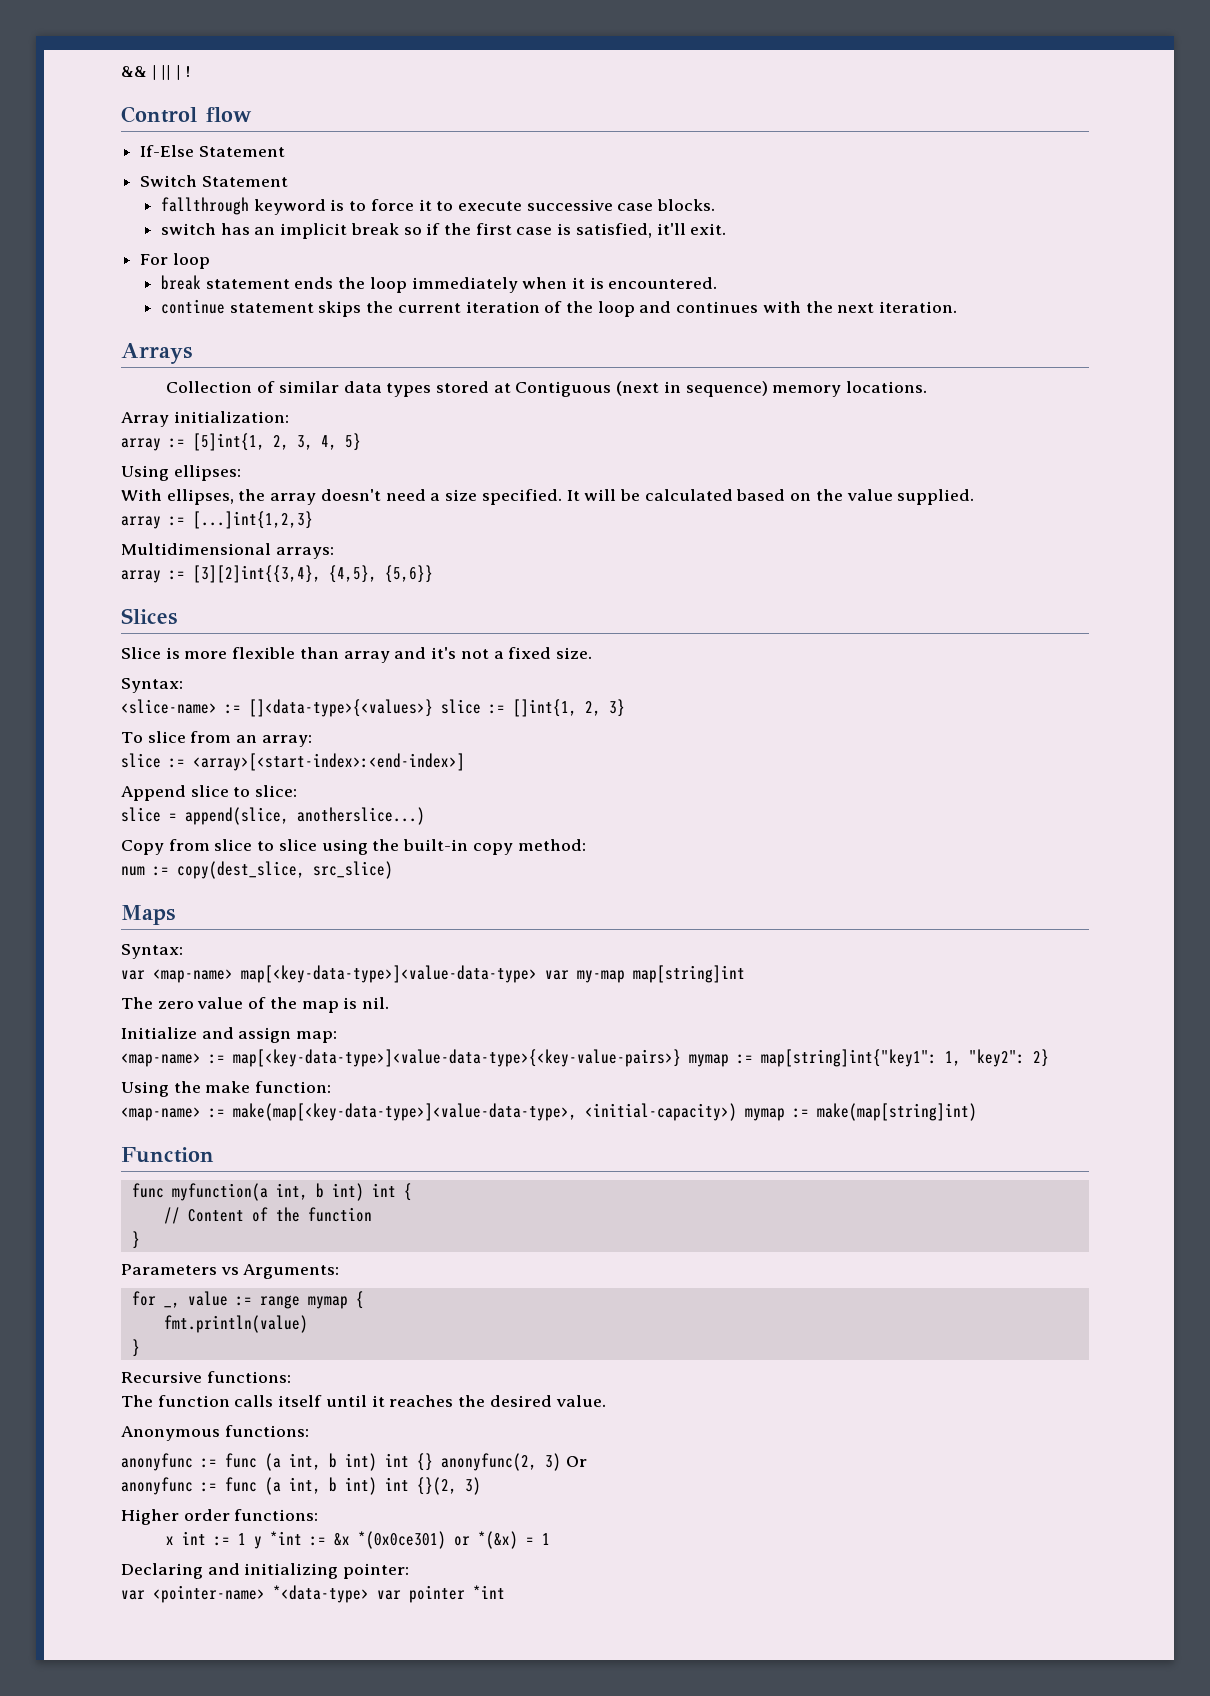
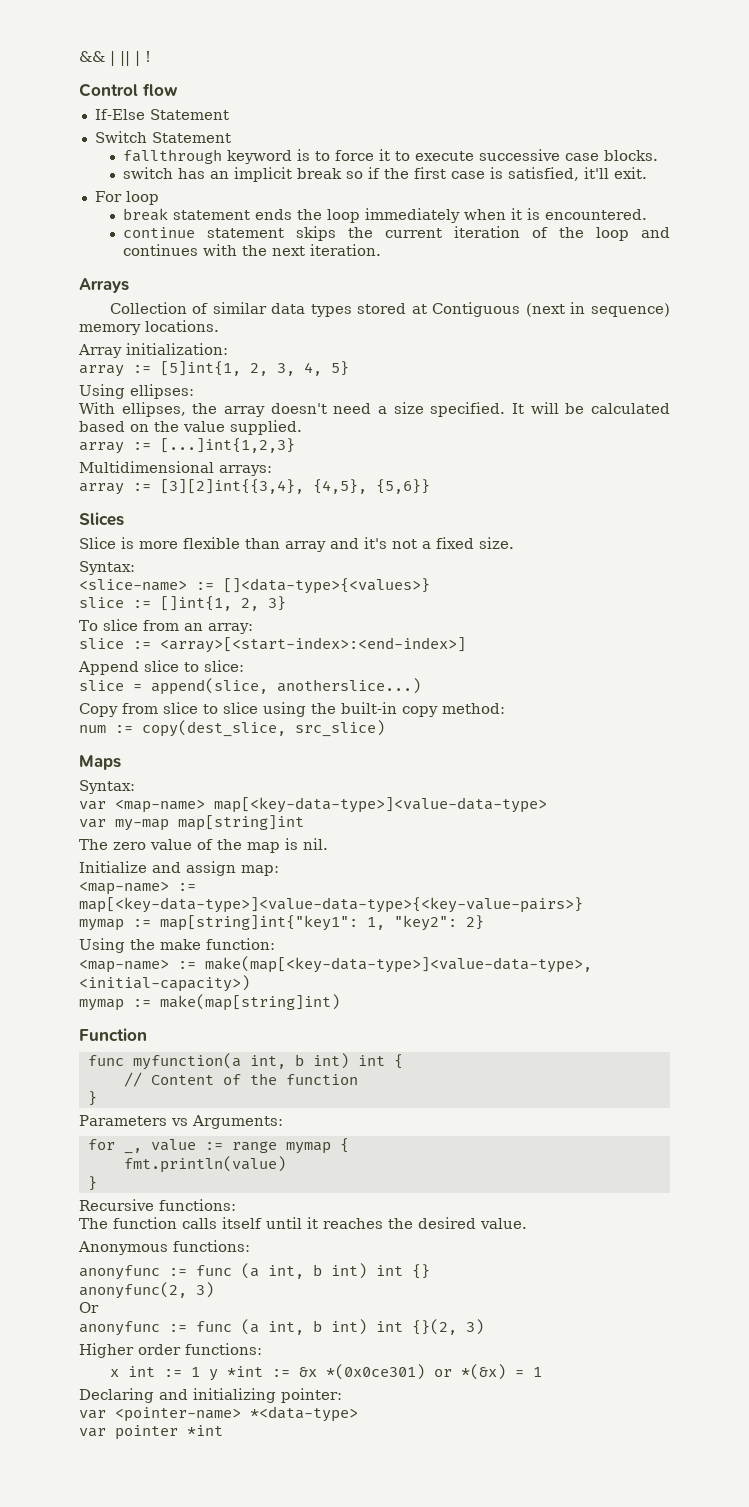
- <slice-name> := []<data-type>{<values>} slice := []int{1, 2, 3}
+ <slice-name> := []<data-type>{<values>}
+ slice := []int{1, 2, 3}
- var <map-name> map[<key-data-type>]<value-data-type> var my-map map[string]int
+ var <map-name> map[<key-data-type>]<value-data-type>
+ var my-map map[string]int
- <map-name> := map[<key-data-type>]<value-data-type>{<key-value-pairs>} mymap := map[string]int{"key1": 1, "key2": 2}
+ <map-name> := map[<key-data-type>]<value-data-type>{<key-value-pairs>}
+ mymap := map[string]int{"key1": 1, "key2": 2}
- <map-name> := make(map[<key-data-type>]<value-data-type>, <initial-capacity>) mymap := make(map[string]int)
+ <map-name> := make(map[<key-data-type>]<value-data-type>, <initial-capacity>)
+ mymap := make(map[string]int)
- anonyfunc := func (a int, b int) int {} anonyfunc(2, 3) Or
+ anonyfunc := func (a int, b int) int {}
+ anonyfunc(2, 3)
+ Or
- var <pointer-name> *<data-type> var pointer *int
+ var <pointer-name> *<data-type>
+ var pointer *int

